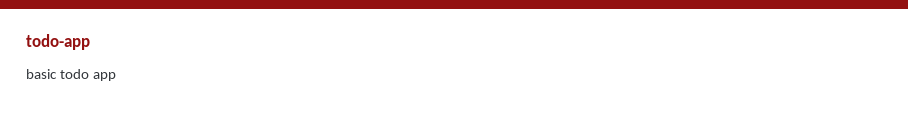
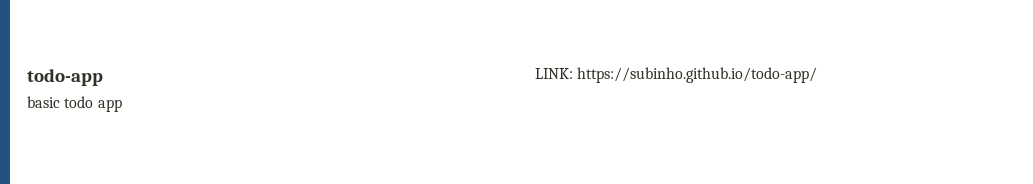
+ LINK: https://subinho.github.io/todo-app/

